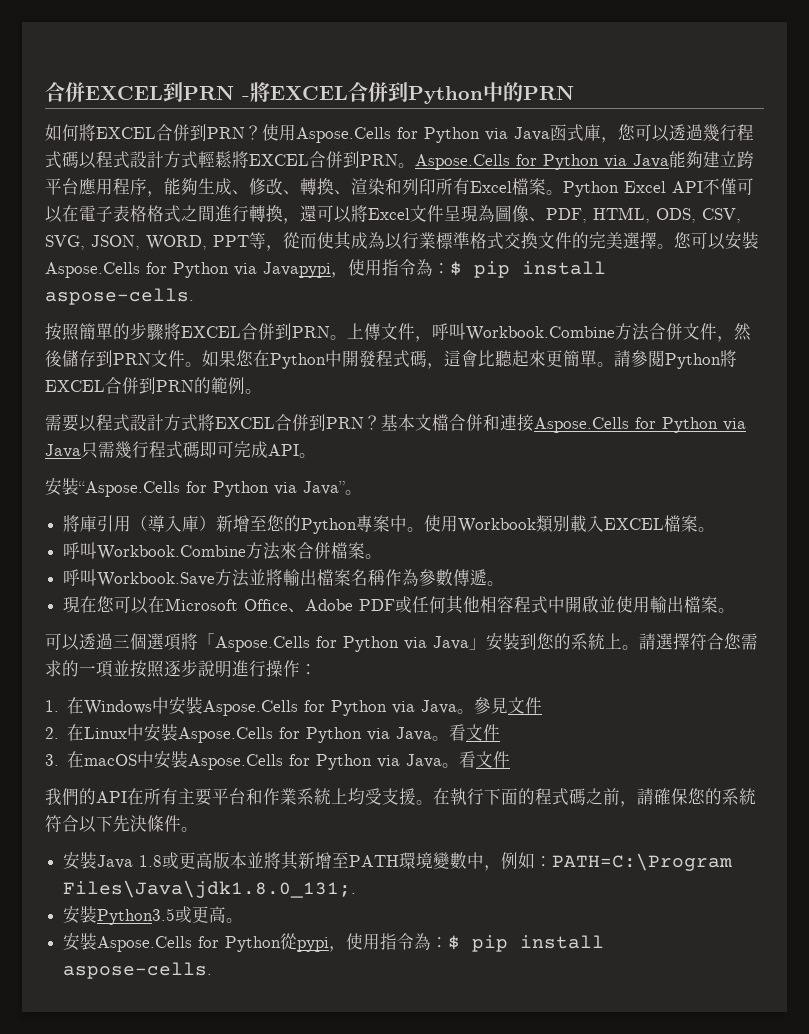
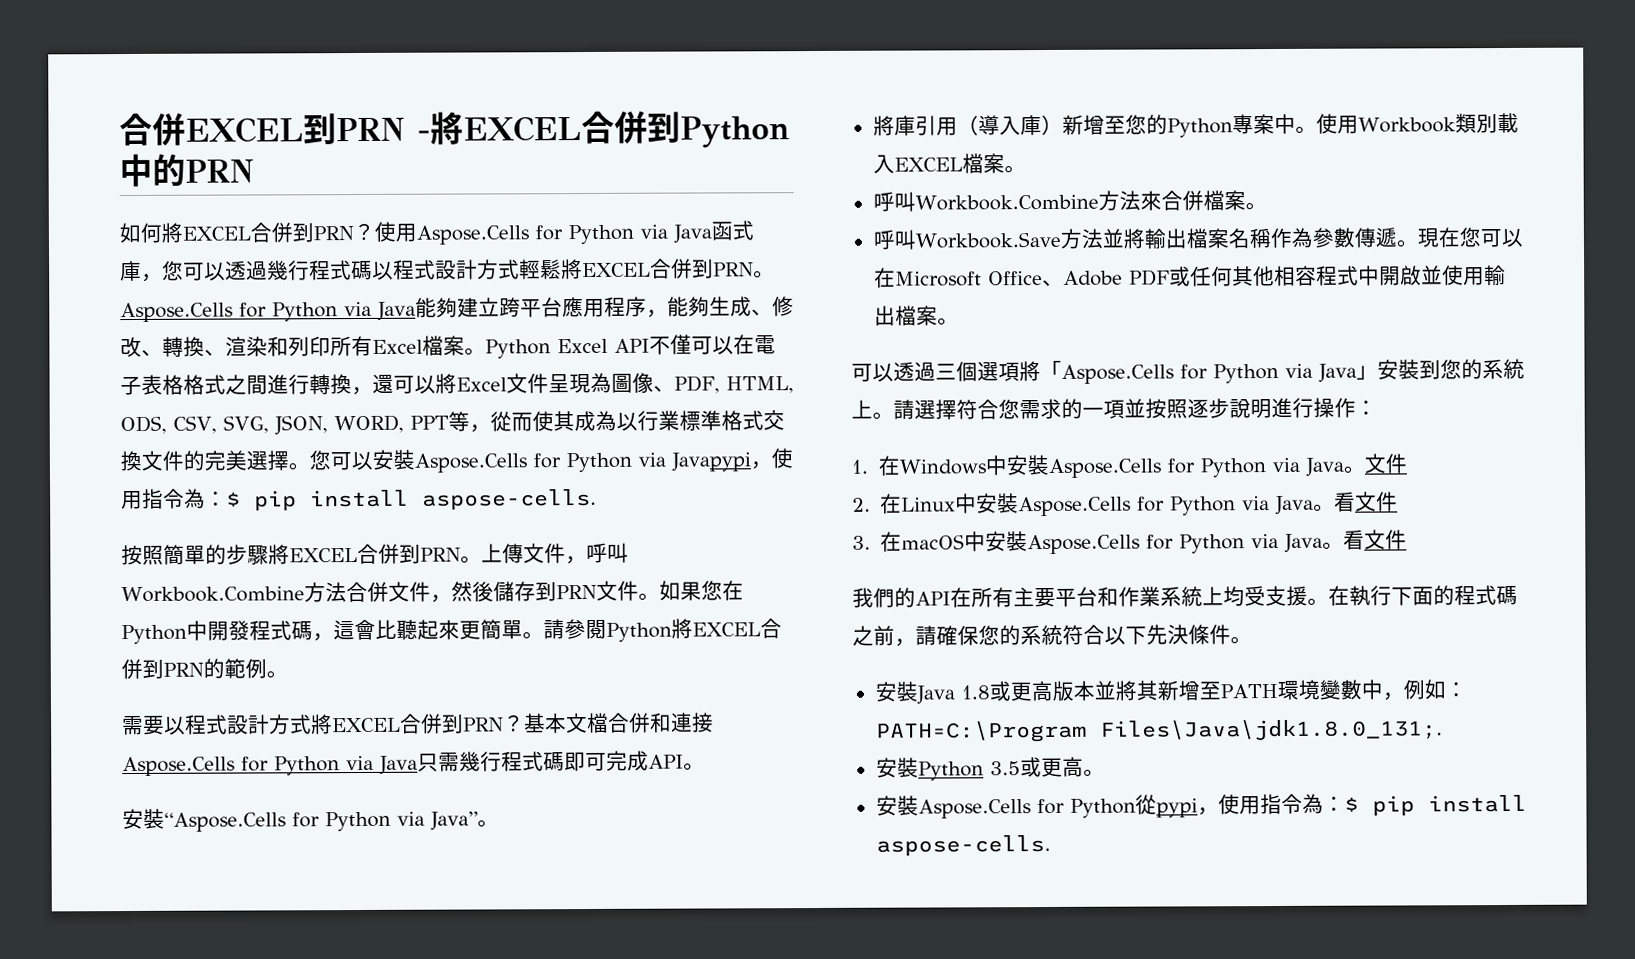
- 呼叫Workbook.Save方法並將輸出檔案名稱作為參數傳遞。
- 現在您可以在Microsoft Office、Adobe PDF或任何其他相容程式中開啟並使用輸出檔案。
+ 呼叫Workbook.Save方法並將輸出檔案名稱作為參數傳遞。現在您可以在Microsoft Office、Adobe PDF或任何其他相容程式中開啟並使用輸出檔案。
- 1.在Windows中安裝Aspose.Cells for Python via Java。參見文件
+ 1.在Windows中安裝Aspose.Cells for Python via Java。文件
- 安裝Python3.5或更高。
+ 安裝Python 3.5或更高。

